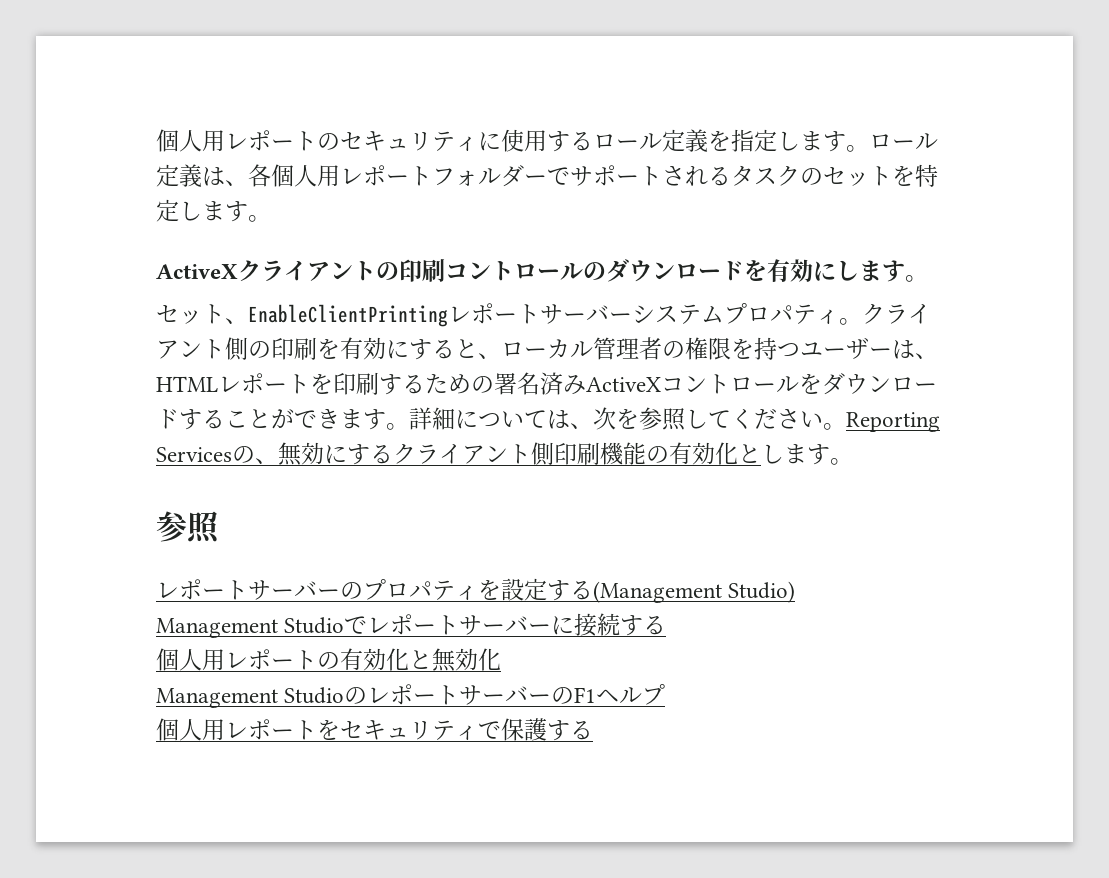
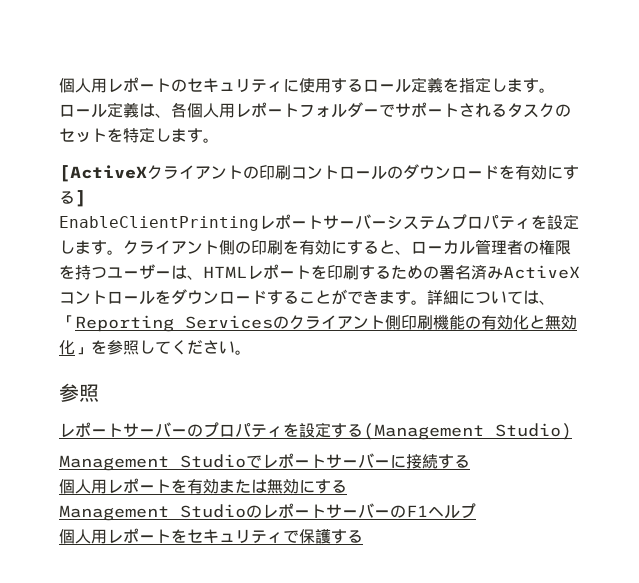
- ActiveXクライアントの印刷コントロールのダウンロードを有効にします。
- セット、EnableClientPrintingレポートサーバーシステムプロパティ。
+ [ActiveXクライアントの印刷コントロールのダウンロードを有効にする]
+ EnableClientPrintingレポートサーバーシステムプロパティを設定します。
- 詳細については、次を参照してください。Reporting Servicesの、無効にするクライアント側印刷機能の有効化とします。
+ 詳細については、「Reporting Servicesのクライアント側印刷機能の有効化と無効化」を参照してください。
- 個人用レポートの有効化と無効化
+ 個人用レポートを有効または無効にする

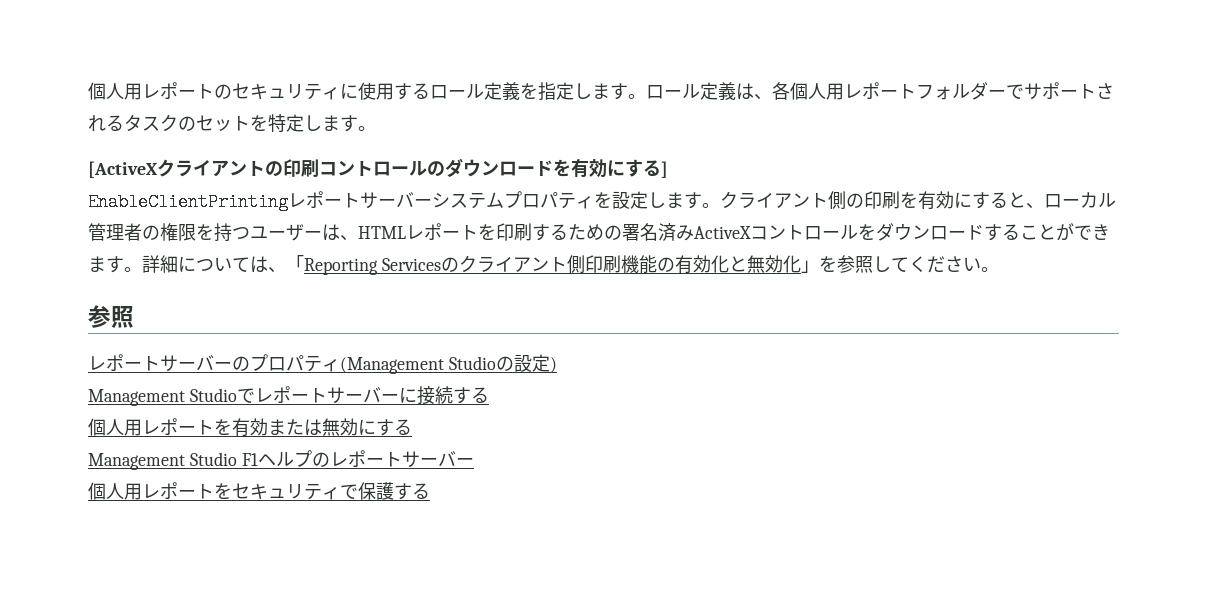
- レポートサーバーのプロパティを設定する(Management Studio)
+ レポートサーバーのプロパティ(Management Studioの設定)
- Management StudioのレポートサーバーのF1ヘルプ
+ Management Studio F1ヘルプのレポートサーバー

